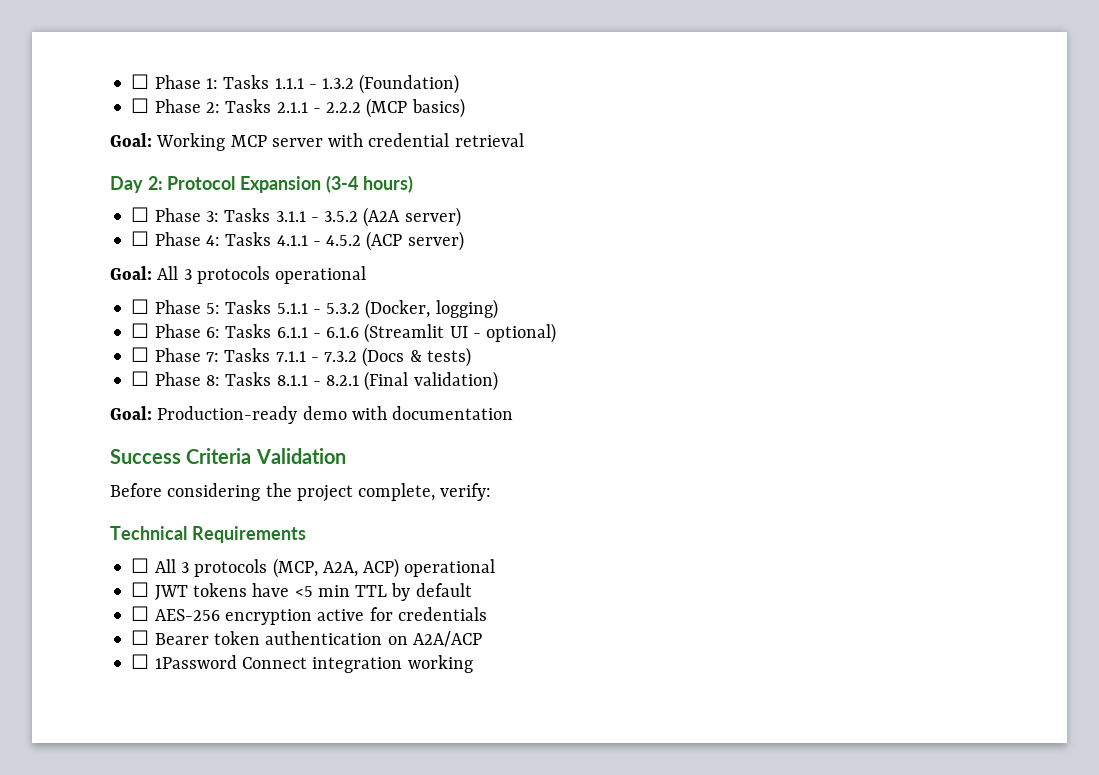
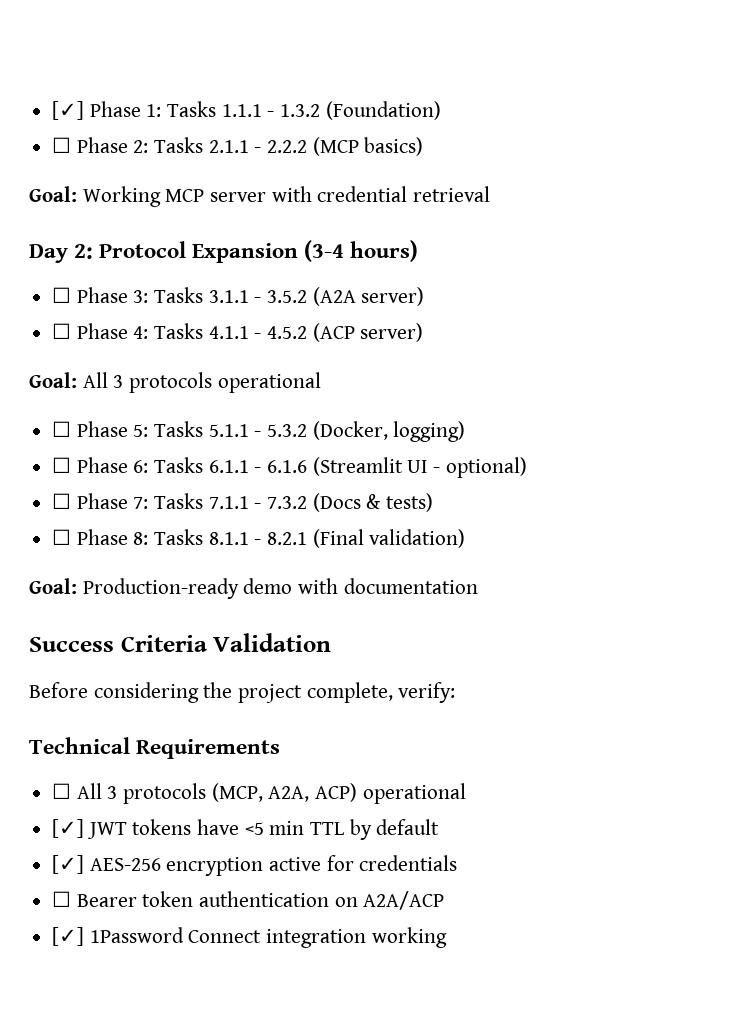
- ☐ Phase 1: Tasks 1.1.1 - 1.3.2 (Foundation)
+ [✓] Phase 1: Tasks 1.1.1 - 1.3.2 (Foundation)
- ☐ JWT tokens have <5 min TTL by default
+ [✓] JWT tokens have <5 min TTL by default
- ☐ AES-256 encryption active for credentials
+ [✓] AES-256 encryption active for credentials
- ☐ 1Password Connect integration working
+ [✓] 1Password Connect integration working

